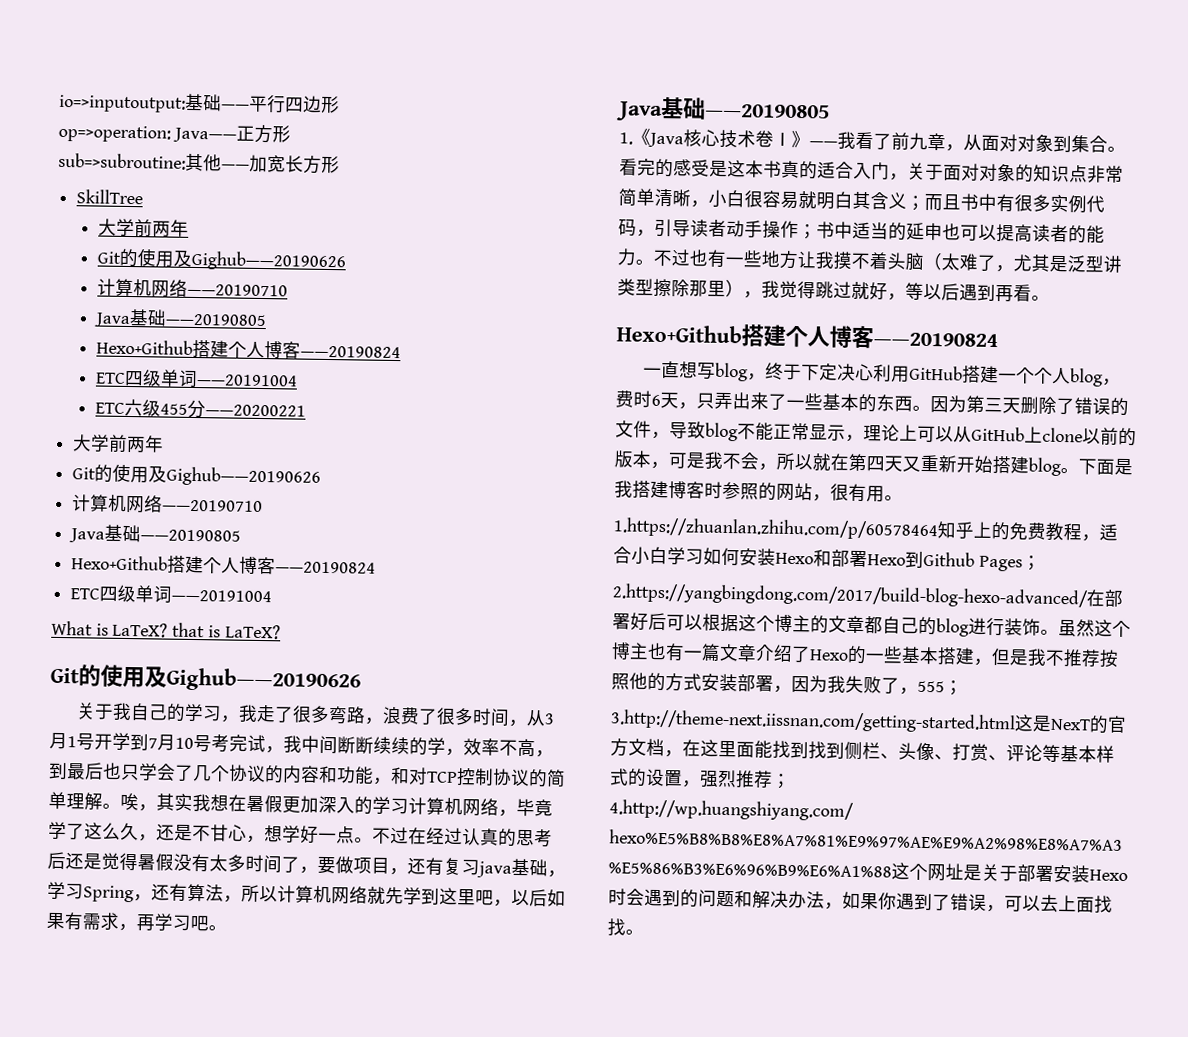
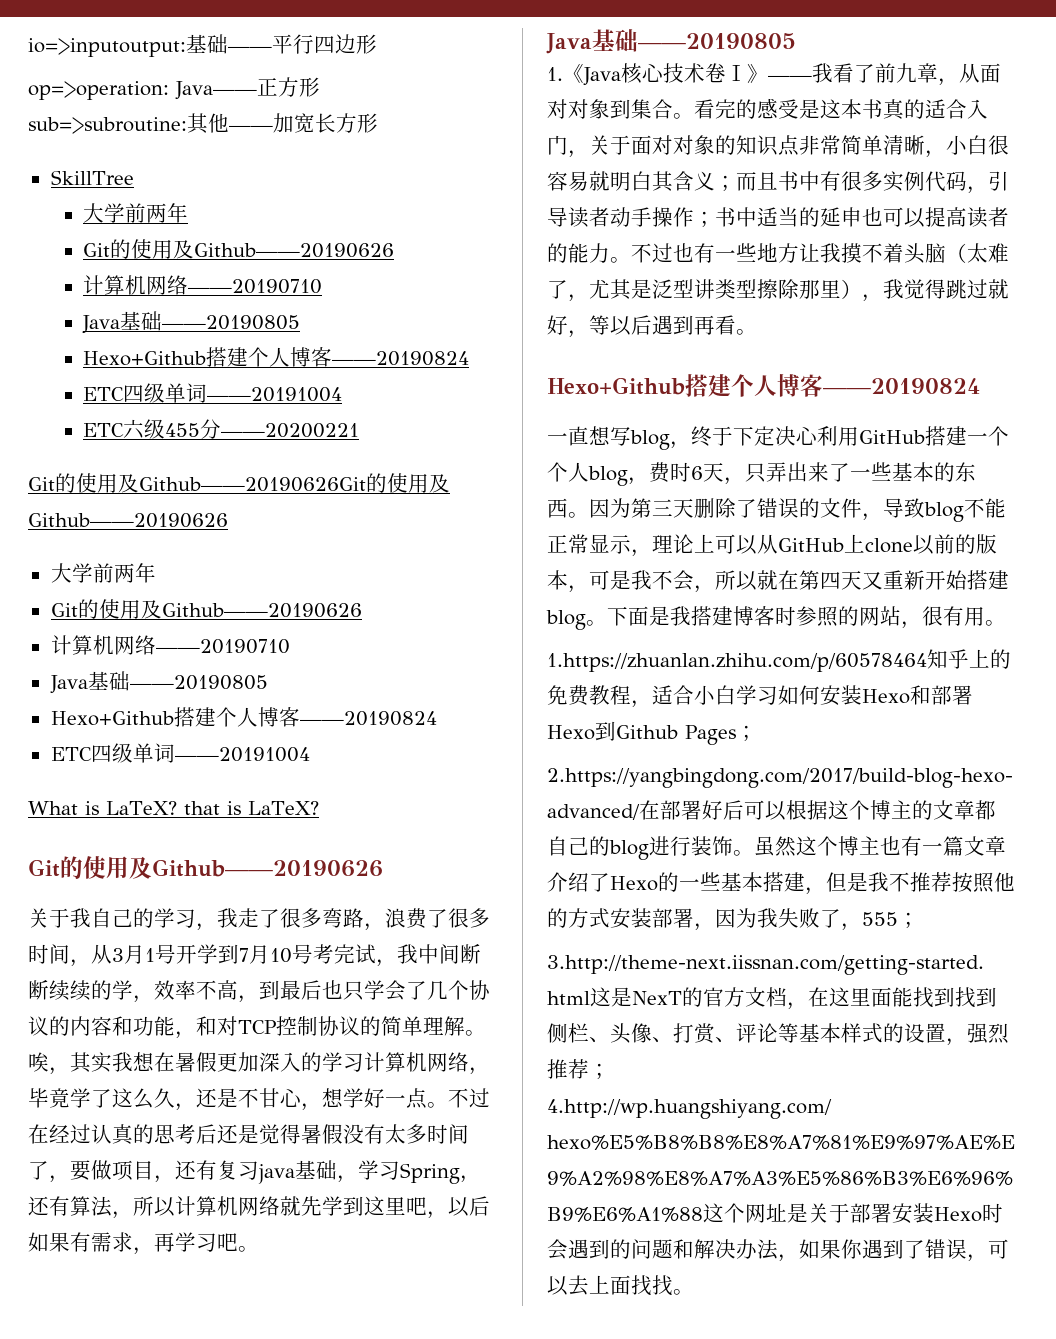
  SkillTree
  大学前两年
- Git的使用及Gighub——20190626
+ Git的使用及Github——20190626
  ETC六级455分——20200221
+ Git的使用及Github——20190626Git的使用及Github——20190626
  大学前两年
- Git的使用及Gighub——20190626
+ Git的使用及Github——20190626
  What is LaTeX? that is LaTeX?
- Git的使用及Gighub——20190626
+ Git的使用及Github——20190626

